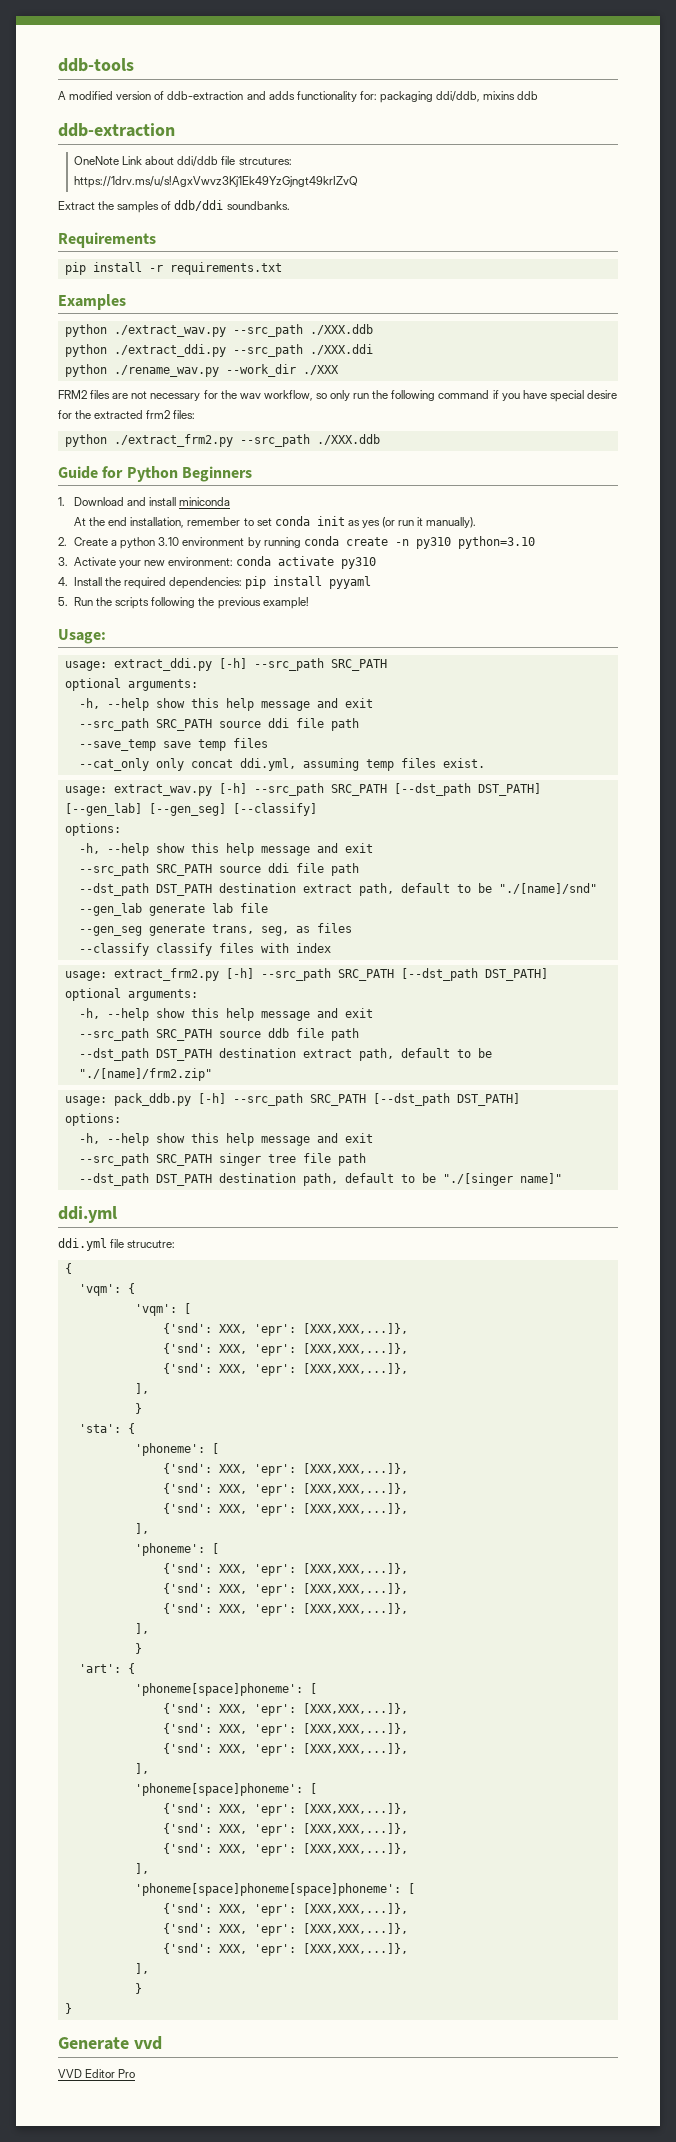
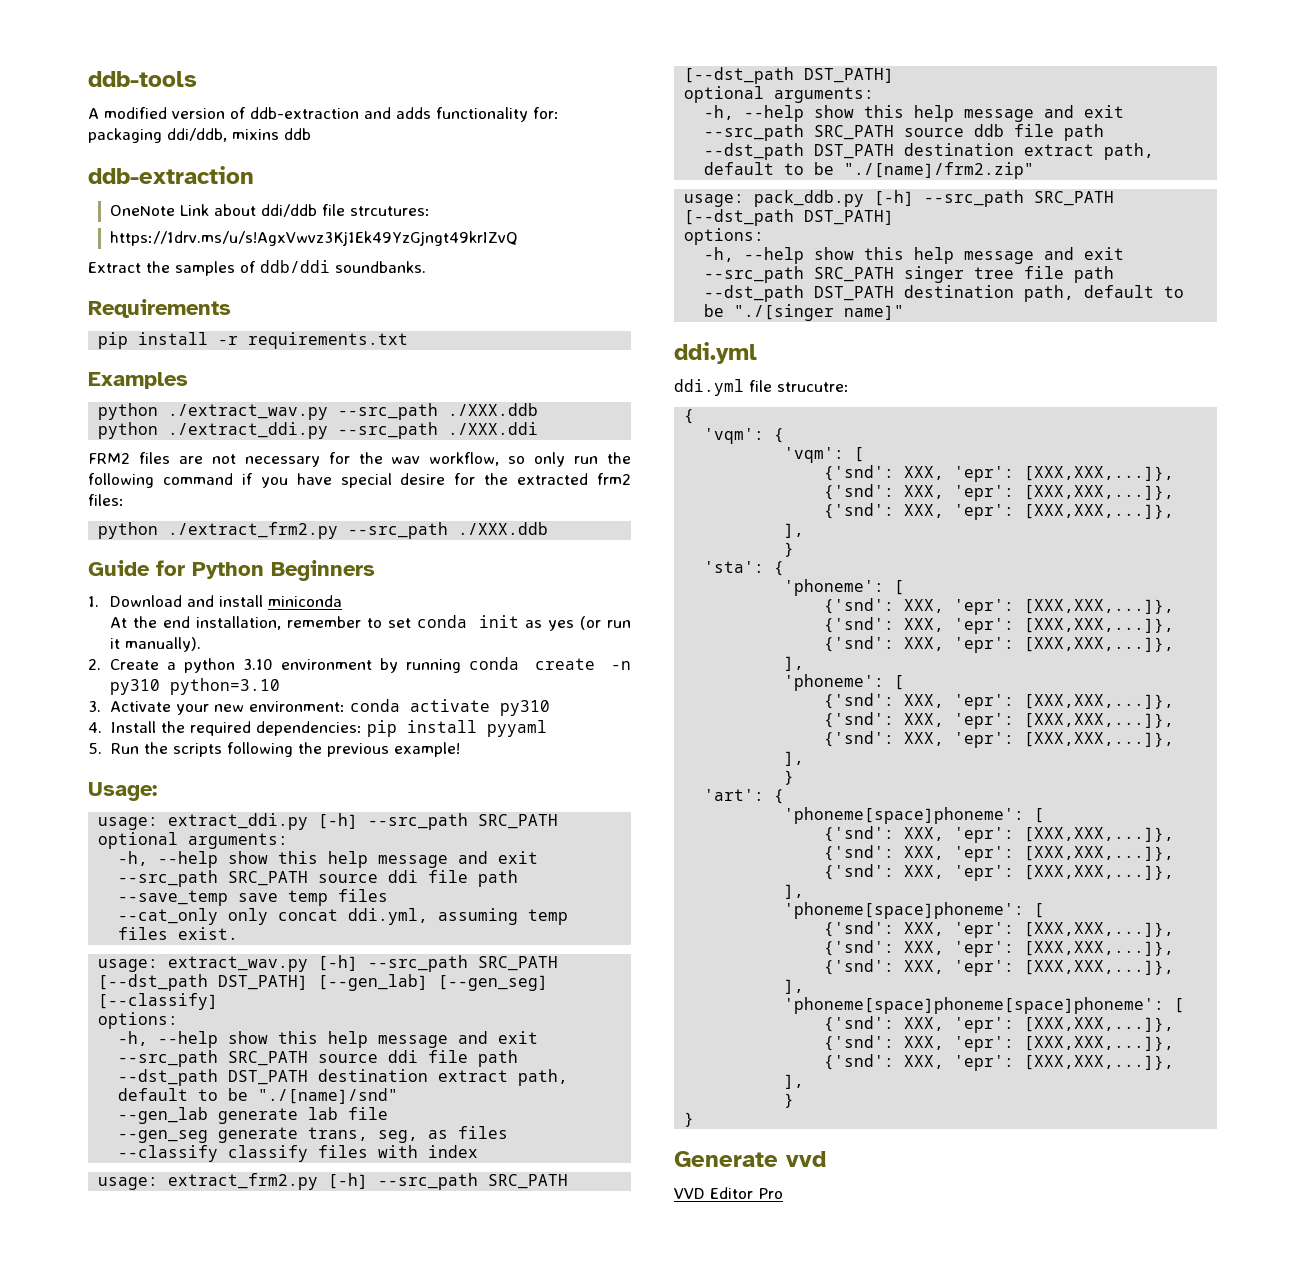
- python ./rename_wav.py --work_dir ./XXX

